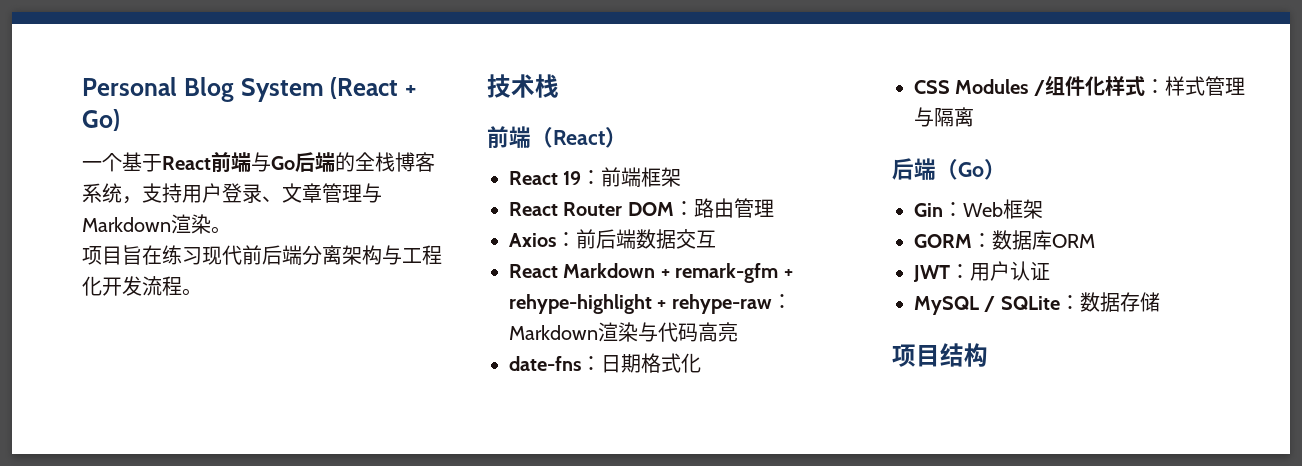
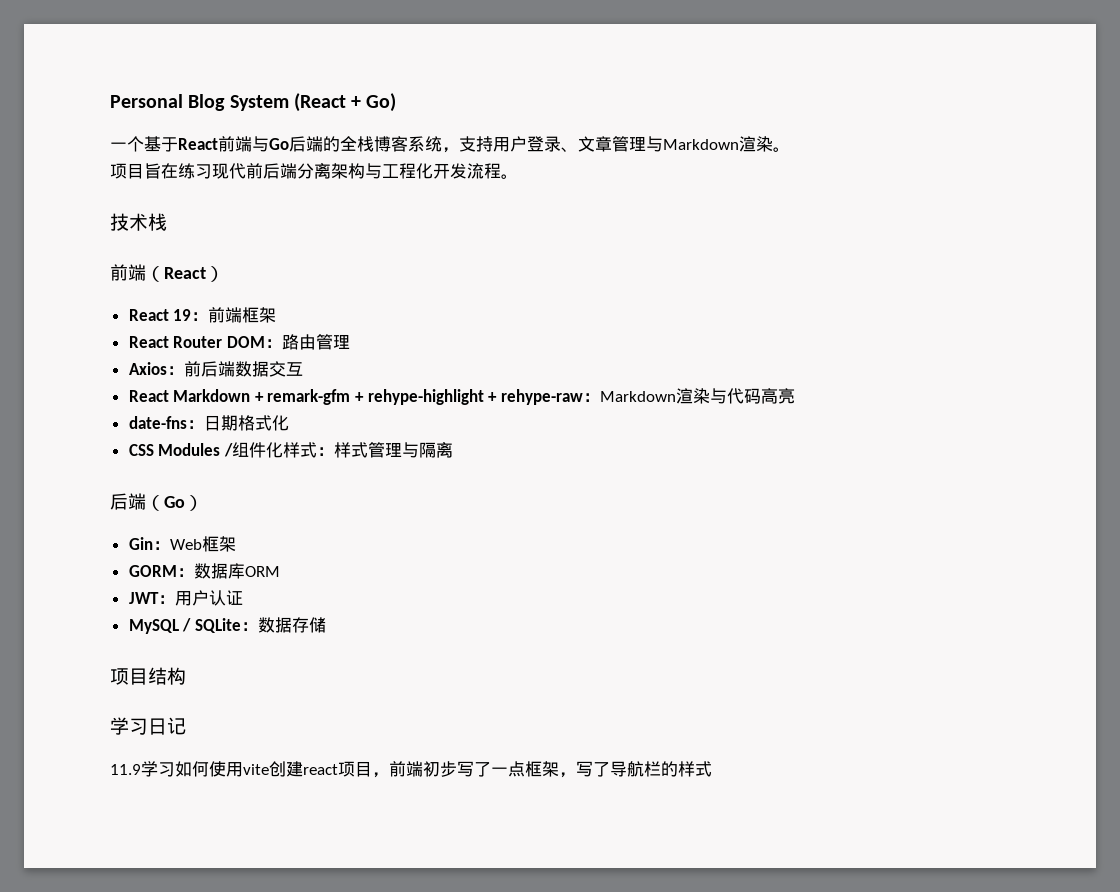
+ 学习日记
+ 11.9学习如何使用vite创建react项目，前端初步写了一点框架，写了导航栏的样式

